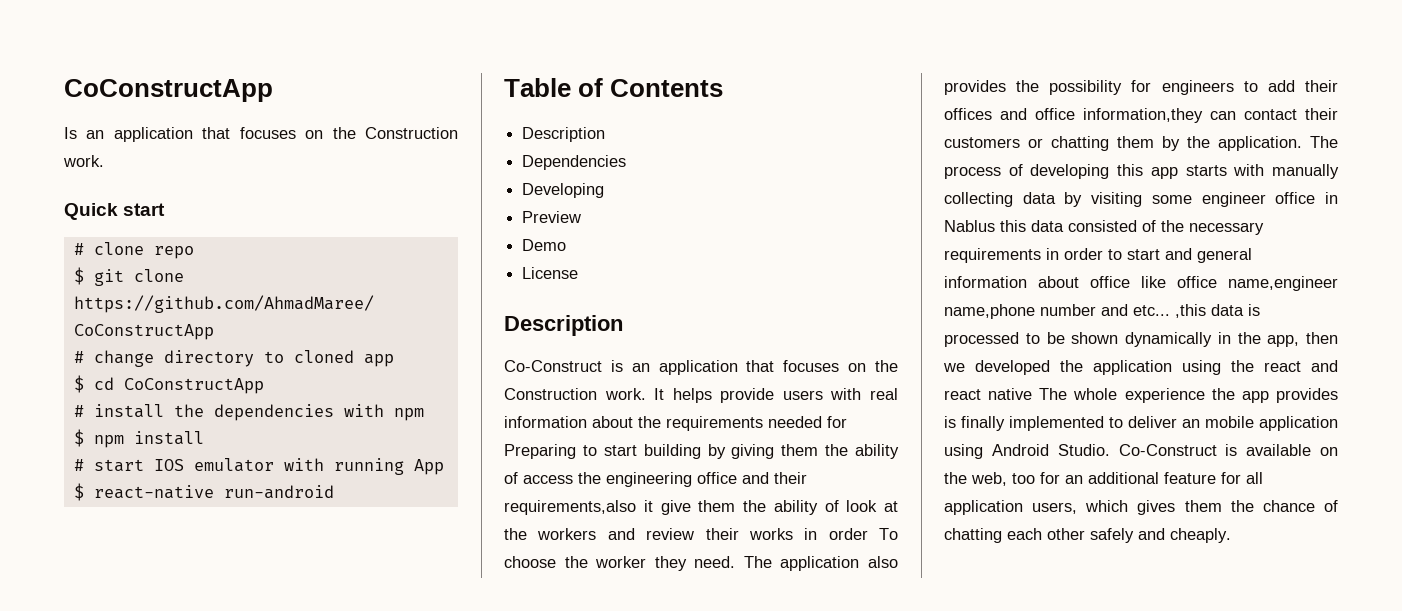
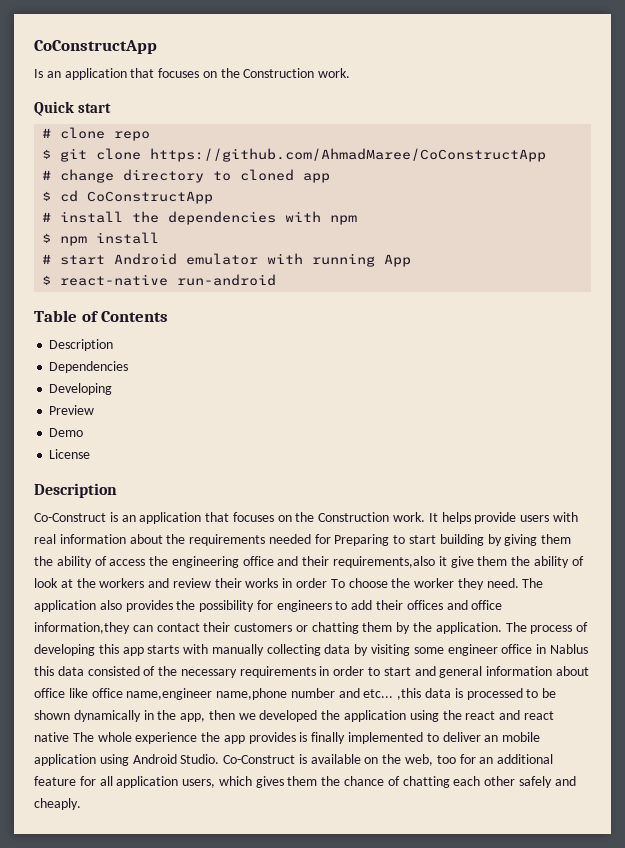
- # start IOS emulator with running App
+ # start Android emulator with running App

